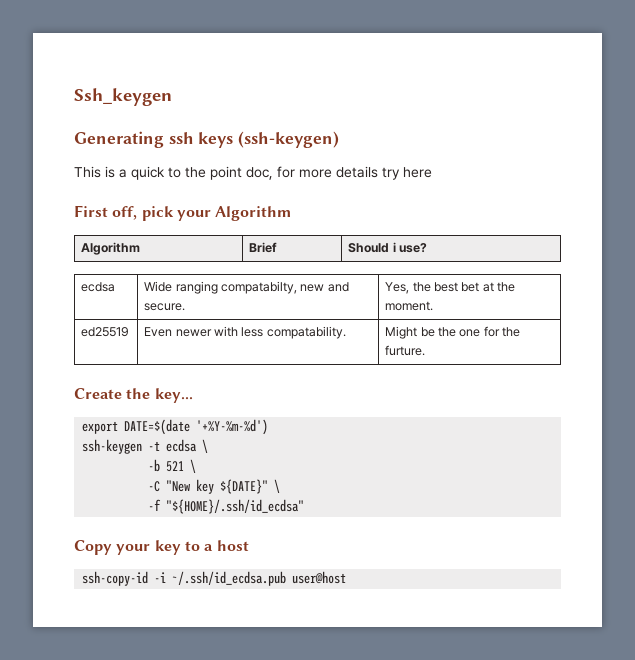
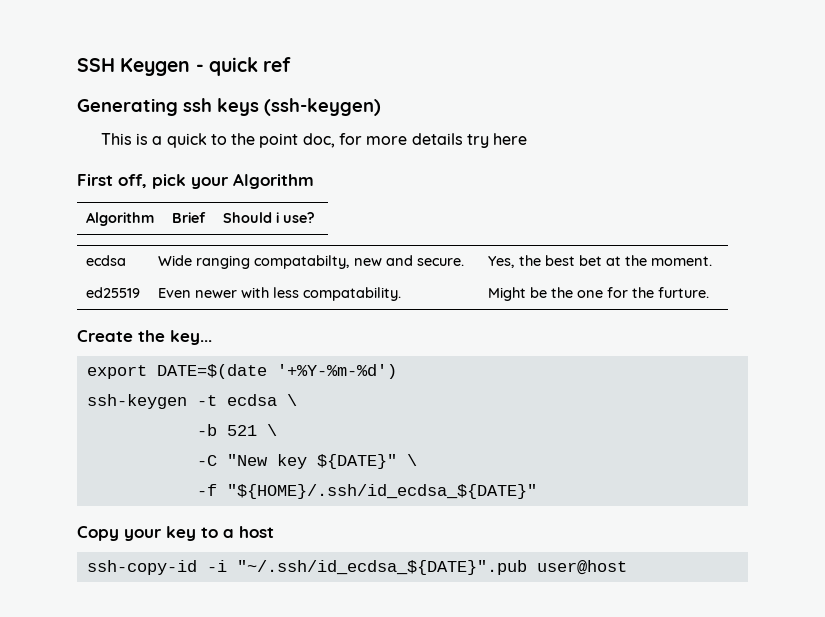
- Ssh_keygen
+ SSH Keygen - quick ref
- -f "${HOME}/.ssh/id_ecdsa"
+ -f "${HOME}/.ssh/id_ecdsa_${DATE}"
- ssh-copy-id -i ~/.ssh/id_ecdsa.pub user@host
+ ssh-copy-id -i "~/.ssh/id_ecdsa_${DATE}".pub user@host

